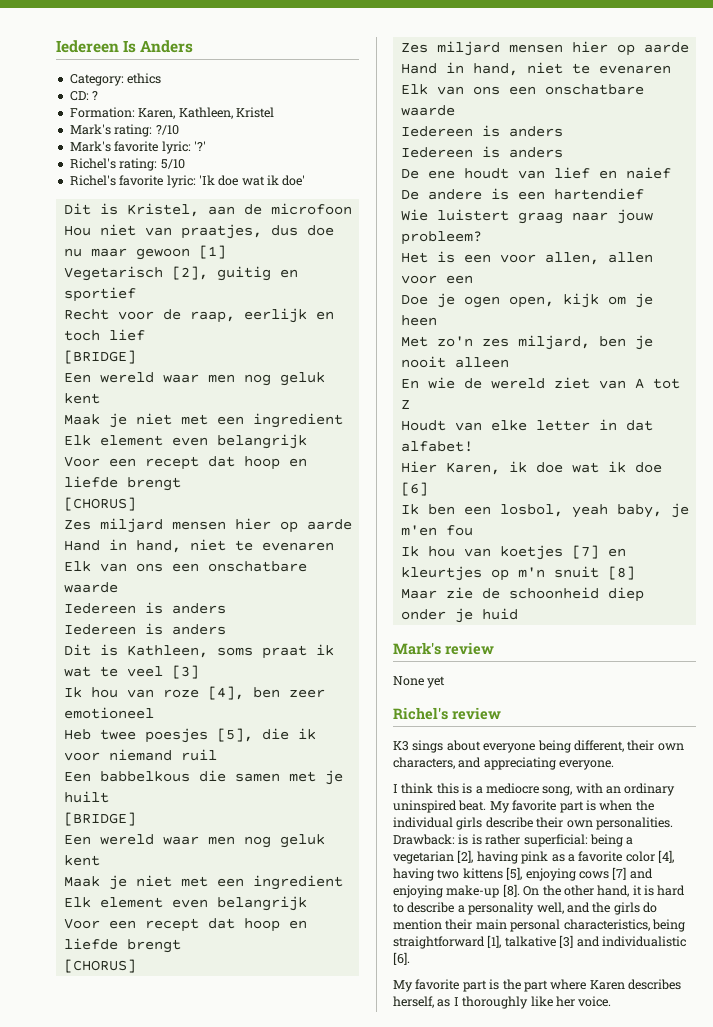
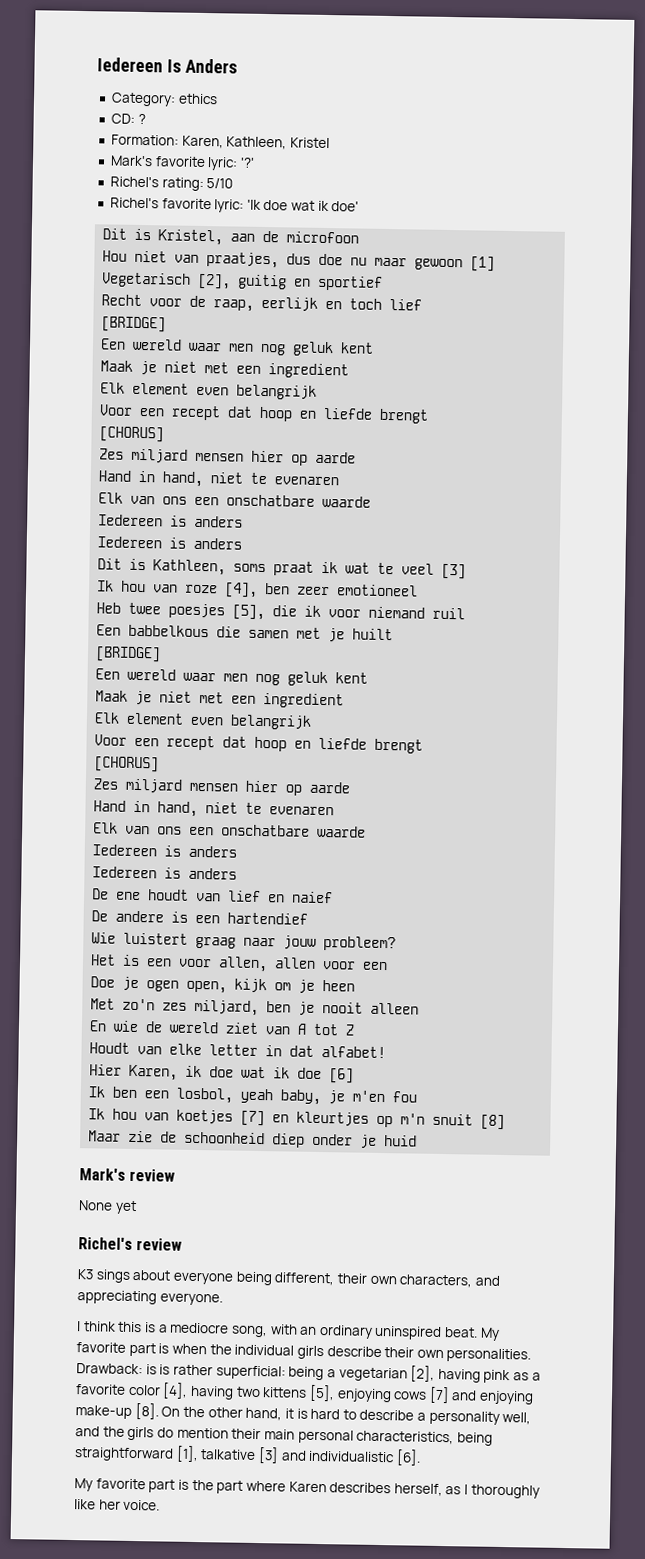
- Mark's rating: ?/10

